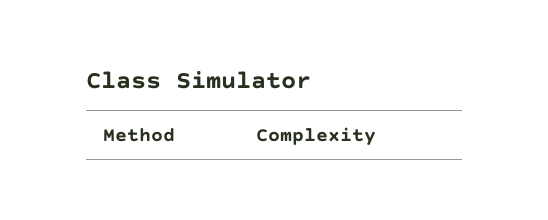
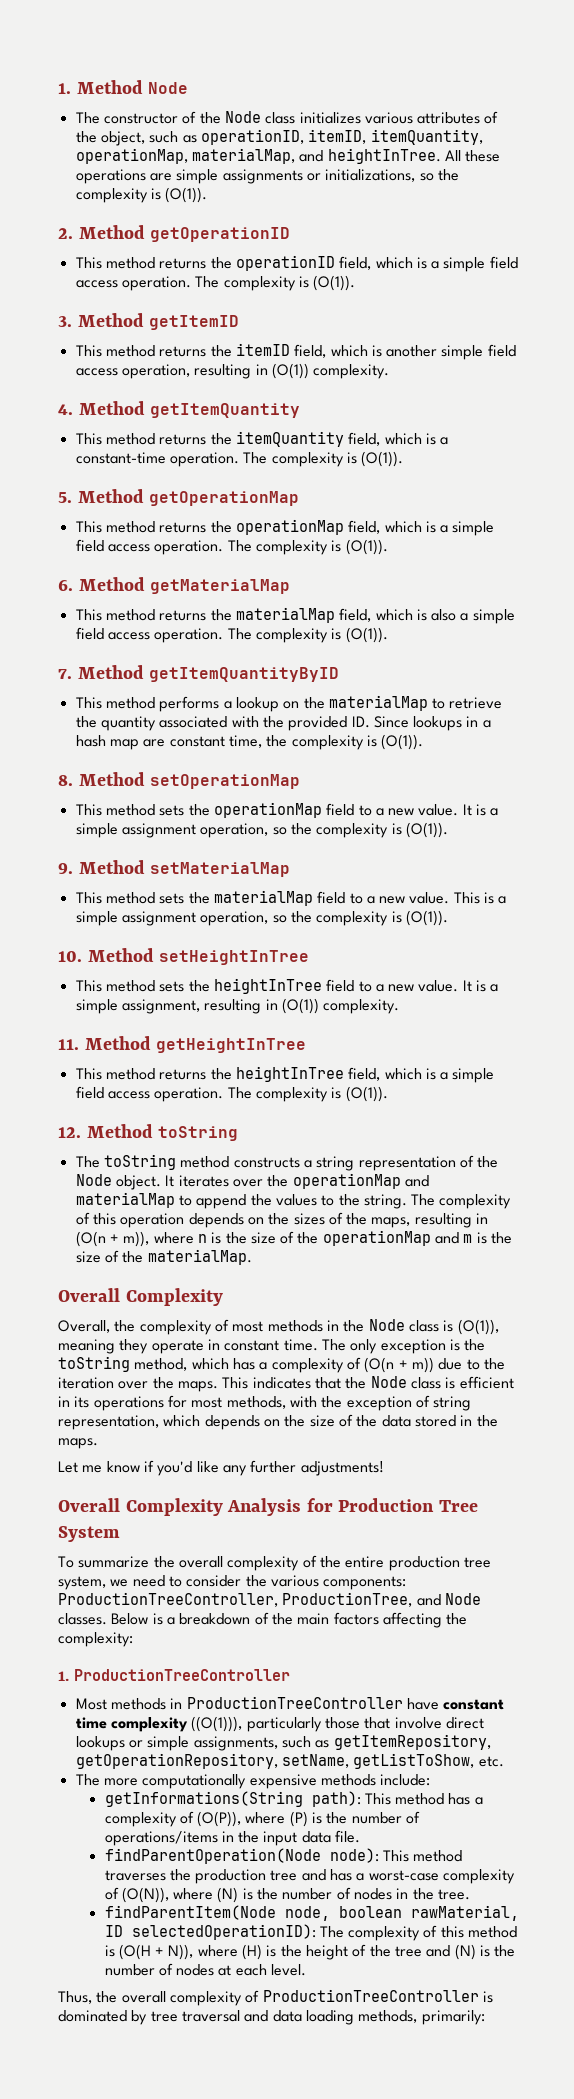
- Class Simulator
- Method | Complexity
+ 1. Method Node
+ The constructor of the Node class initializes various attributes of the object, such as operationID, itemID, itemQuantity, operationMap, materialMap, and heightInTree. All these operations are simple assignments or initializations, so the complexity is (O(1)).
+ 2. Method getOperationID
+ This method returns the operationID field, which is a simple field access operation. The complexity is (O(1)).
+ 3. Method getItemID
+ This method returns the itemID field, which is another simple field access operation, resulting in (O(1)) complexity.
+ 4. Method getItemQuantity
+ This method returns the itemQuantity field, which is a constant-time operation. The complexity is (O(1)).
+ 5. Method getOperationMap
+ This method returns the operationMap field, which is a simple field access operation. The complexity is (O(1)).
+ 6. Method getMaterialMap
+ This method returns the materialMap field, which is also a simple field access operation. The complexity is (O(1)).
+ 7. Method getItemQuantityByID
+ This method performs a lookup on the materialMap to retrieve the quantity associated with the provided ID. Since lookups in a hash map are constant time, the complexity is (O(1)).
+ 8. Method setOperationMap
+ This method sets the operationMap field to a new value. It is a simple assignment operation, so the complexity is (O(1)).
+ 9. Method setMaterialMap
+ This method sets the materialMap field to a new value. This is a simple assignment operation, so the complexity is (O(1)).
+ 10. Method setHeightInTree
+ This method sets the heightInTree field to a new value. It is a simple assignment, resulting in (O(1)) complexity.
+ 11. Method getHeightInTree
+ This method returns the heightInTree field, which is a simple field access operation. The complexity is (O(1)).
+ 12. Method toString
+ The toString method constructs a string representation of the Node object. It iterates over the operationMap and materialMap to append the values to the string. The complexity of this operation depends on the sizes of the maps, resulting in (O(n + m)), where n is the size of the operationMap and m is the size of the materialMap.
+ Overall Complexity
+ Overall, the complexity of most methods in the Node class is (O(1)), meaning they operate in constant time. The only exception is the toString method, which has a complexity of (O(n + m)) due to the iteration over the maps. This indicates that the Node class is efficient in its operations for most methods, with the exception of string representation, which depends on the size of the data stored in the maps.
+ Let me know if you'd like any further adjustments!
+ Overall Complexity Analysis for Production Tree System
+ To summarize the overall complexity of the entire production tree system, we need to consider the various components: ProductionTreeController, ProductionTree, and Node classes. Below is a breakdown of the main factors affecting the complexity:
+ 1. ProductionTreeController
+ Most methods in ProductionTreeController have constant time complexity ((O(1))), particularly those that involve direct lookups or simple assignments, such as getItemRepository, getOperationRepository, setName, getListToShow, etc.
+ The more computationally expensive methods include:
+ getInformations(String path): This method has a complexity of (O(P)), where (P) is the number of operations/items in the input data file.
+ findParentOperation(Node node): This method traverses the production tree and has a worst-case complexity of (O(N)), where (N) is the number of nodes in the tree.
+ findParentItem(Node node, boolean rawMaterial, ID selectedOperationID): The complexity of this method is (O(H + N)), where (H) is the height of the tree and (N) is the number of nodes at each level.
+ Thus, the overall complexity of ProductionTreeController is dominated by tree traversal and data loading methods, primarily:

